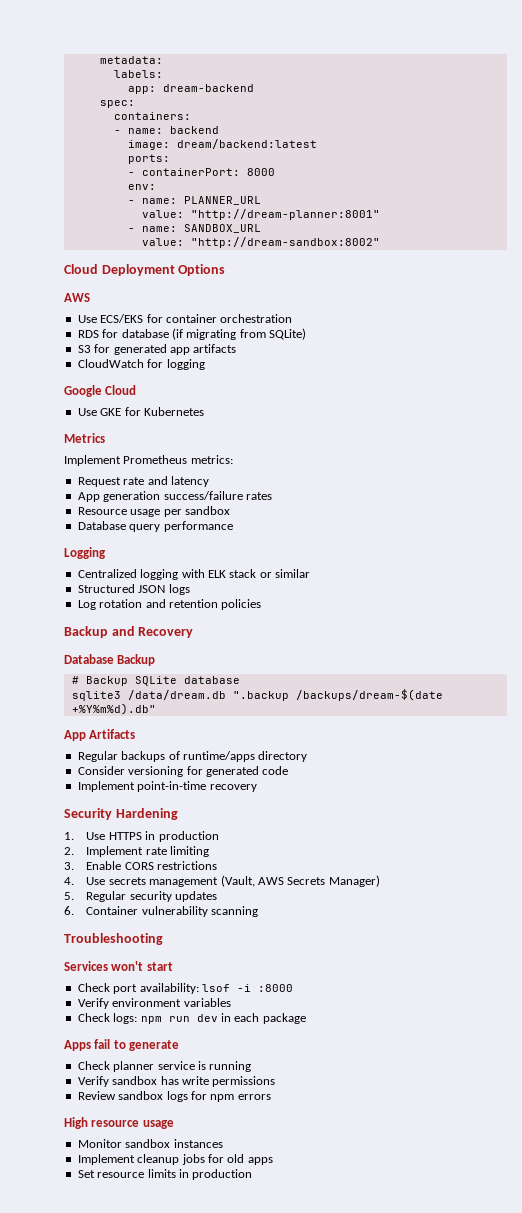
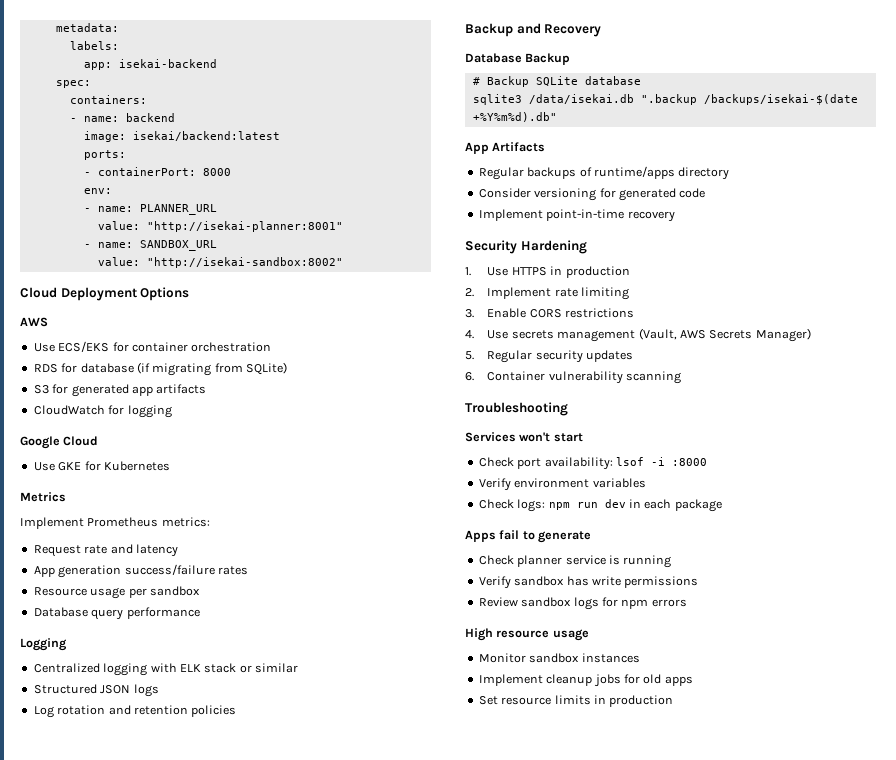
- app: dream-backend
+ app: isekai-backend
- image: dream/backend:latest
+ image: isekai/backend:latest
- value: "http://dream-planner:8001"
+ value: "http://isekai-planner:8001"
- value: "http://dream-sandbox:8002"
+ value: "http://isekai-sandbox:8002"
- sqlite3 /data/dream.db ".backup /backups/dream-$(date +%Y%m%d).db"
+ sqlite3 /data/isekai.db ".backup /backups/isekai-$(date +%Y%m%d).db"

